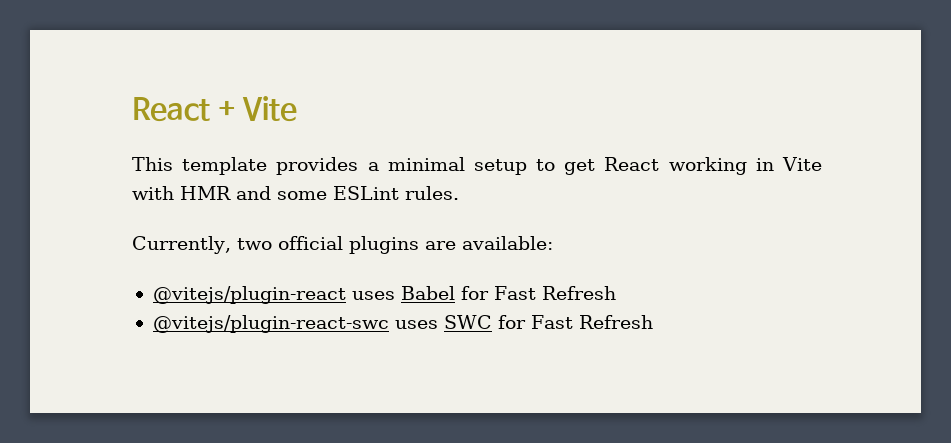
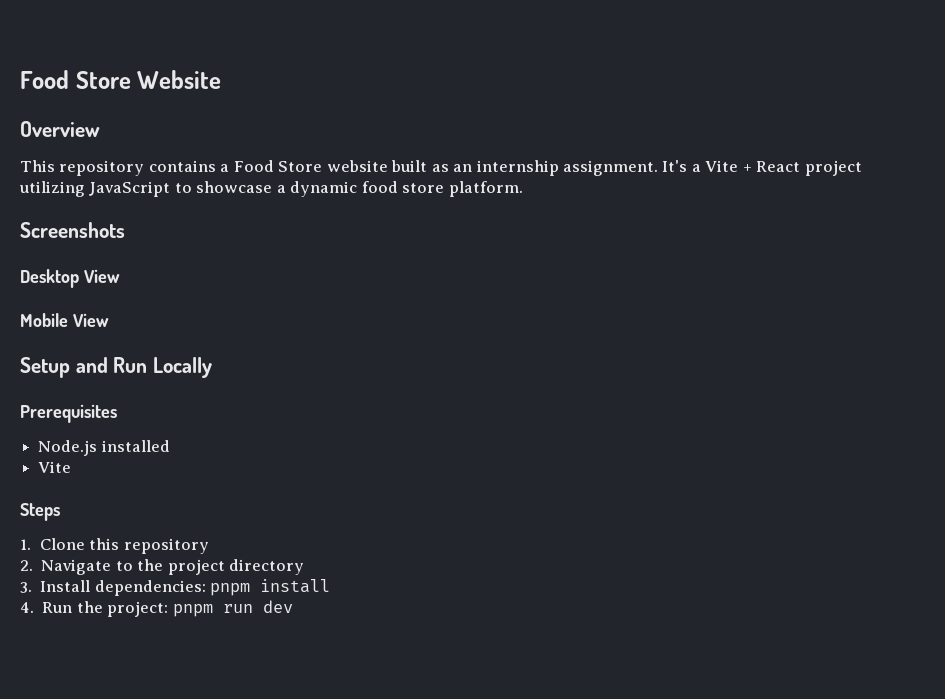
- React + Vite
- This template provides a minimal setup to get React working in Vite with HMR and some ESLint rules.
- Currently, two official plugins are available:
- @vitejs/plugin-react uses Babel for Fast Refresh
- @vitejs/plugin-react-swc uses SWC for Fast Refresh
+ Food Store Website
+ Overview
+ This repository contains a Food Store website built as an internship assignment. It's a Vite + React project utilizing JavaScript to showcase a dynamic food store platform.
+ Screenshots
+ Desktop View
+ Mobile View
+ Setup and Run Locally
+ Prerequisites
+ Node.js installed
+ Vite
+ Steps
+ 1. Clone this repository
+ 2. Navigate to the project directory
+ 3. Install dependencies: pnpm install
+ 4. Run the project: pnpm run dev

